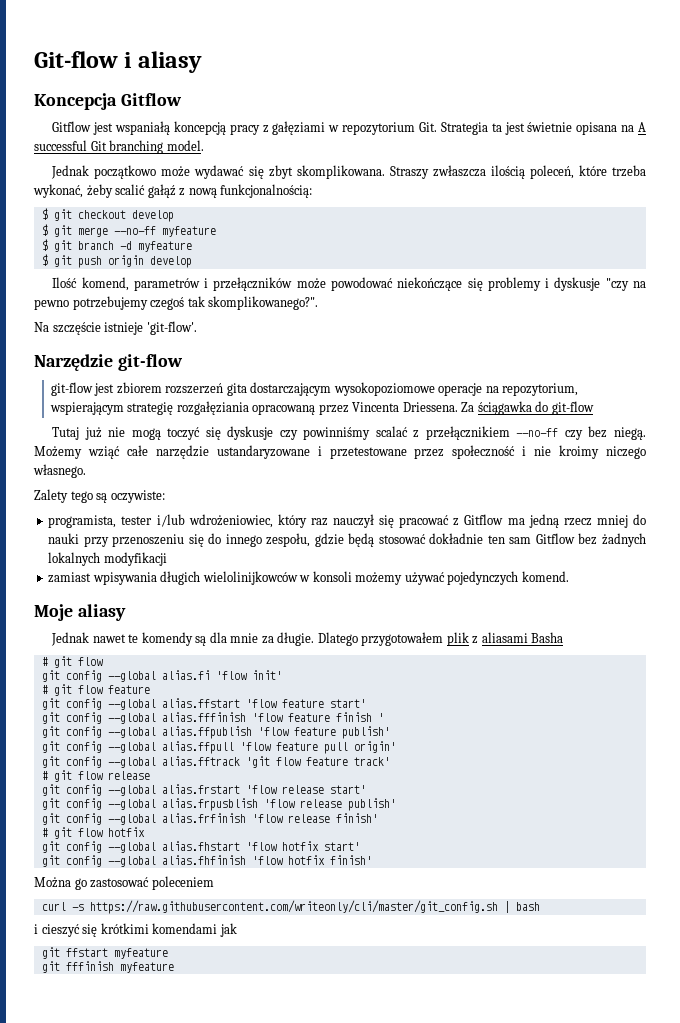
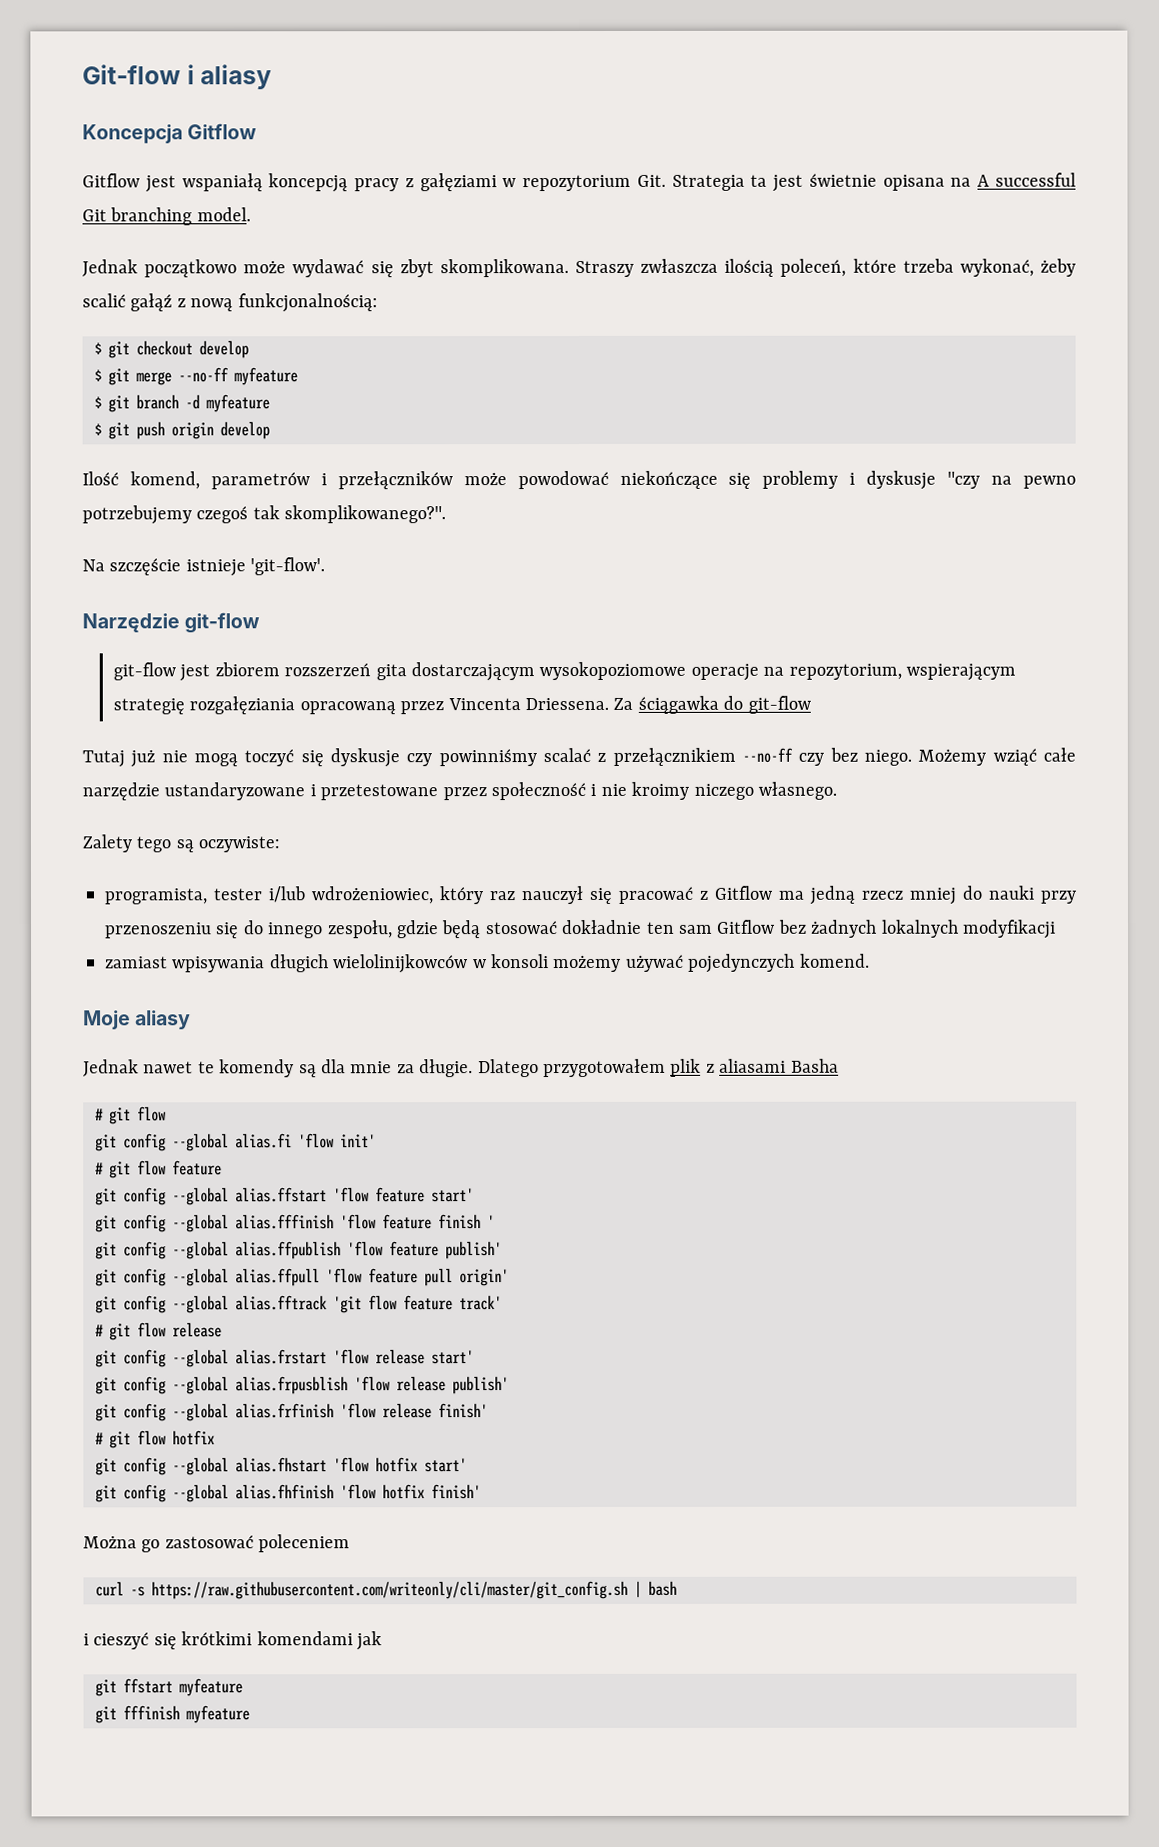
- Tutaj już nie mogą toczyć się dyskusje czy powinniśmy scalać z przełącznikiem --no-ff czy bez niegą.
+ Tutaj już nie mogą toczyć się dyskusje czy powinniśmy scalać z przełącznikiem --no-ff czy bez niego.

